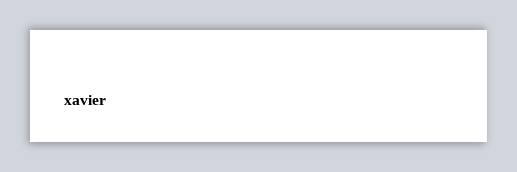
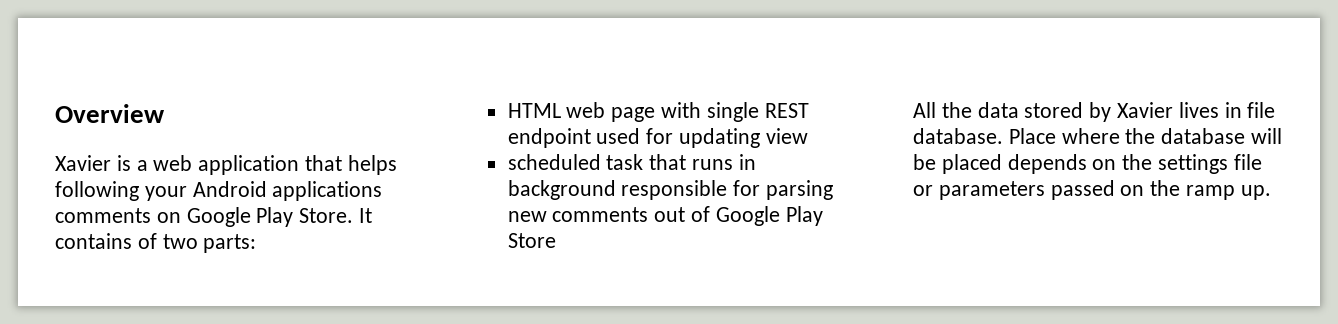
- xavier
+ Overview
+ Xavier is a web application that helps following your Android applications comments on Google Play Store. It contains of two parts:
+ HTML web page with single REST endpoint used for updating view
+ scheduled task that runs in background responsible for parsing new comments out of Google Play Store
+ All the data stored by Xavier lives in file database. Place where the database will be placed depends on the settings file or parameters passed on the ramp up.

